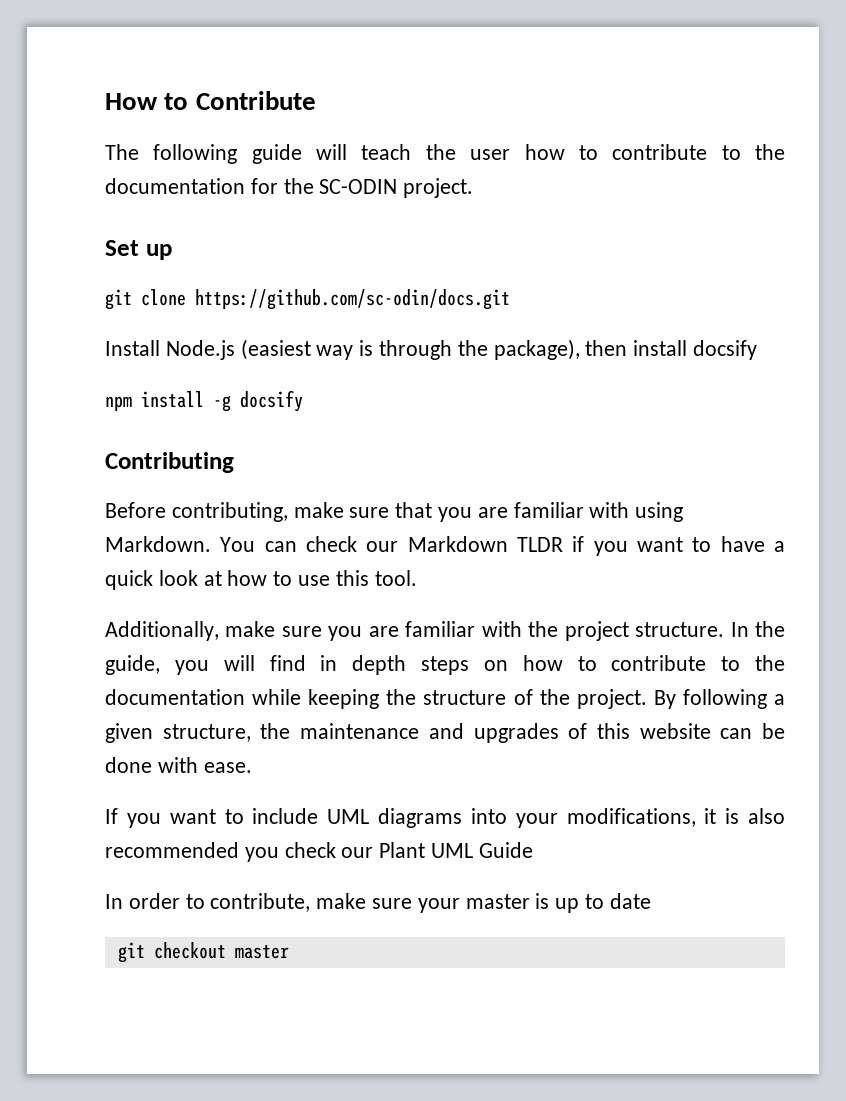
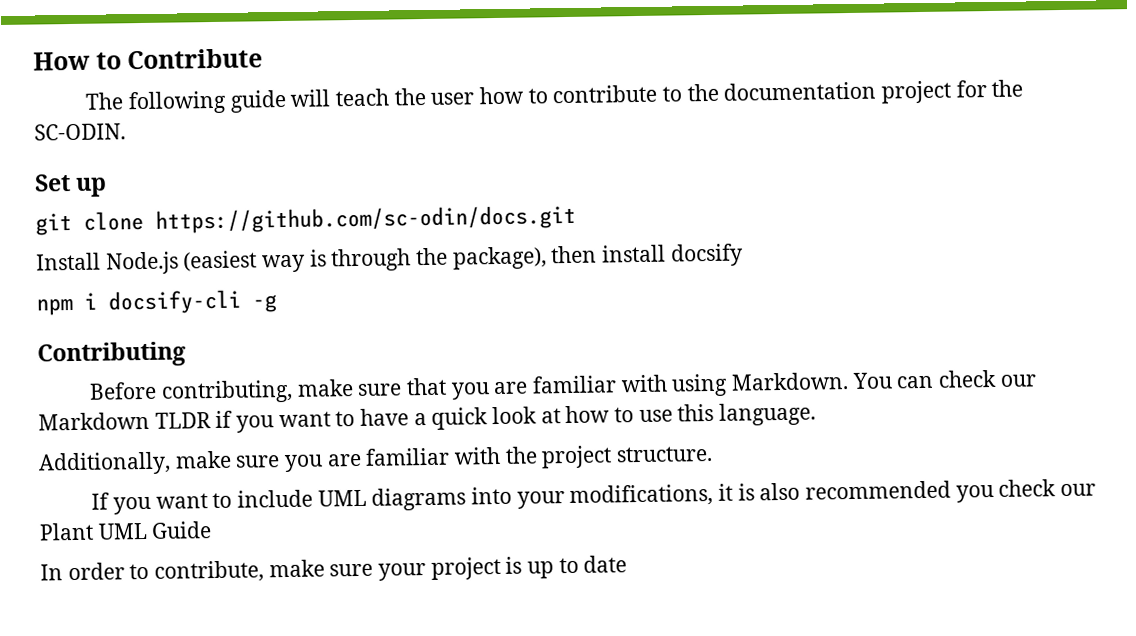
- The following guide will teach the user how to contribute to the documentation for the SC-ODIN project.
+ The following guide will teach the user how to contribute to the documentation project for the SC-ODIN.
- npm install -g docsify
+ npm i docsify-cli -g
- You can check our Markdown TLDR if you want to have a quick look at how to use this tool.
+ You can check our Markdown TLDR if you want to have a quick look at how to use this language.
- In the guide, you will find in depth steps on how to contribute to the documentation while keeping the structure of the project. By following a given structure, the maintenance and upgrades of this website can be done with ease.
- In order to contribute, make sure your master is up to date
+ In order to contribute, make sure your project is up to date
- git checkout master

